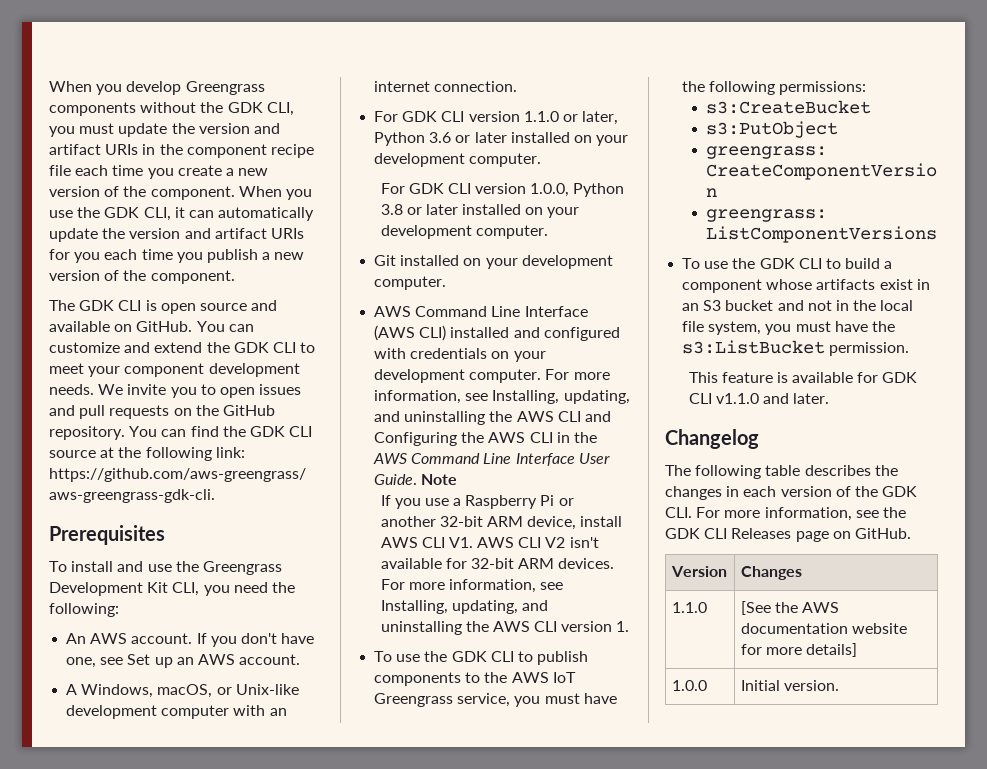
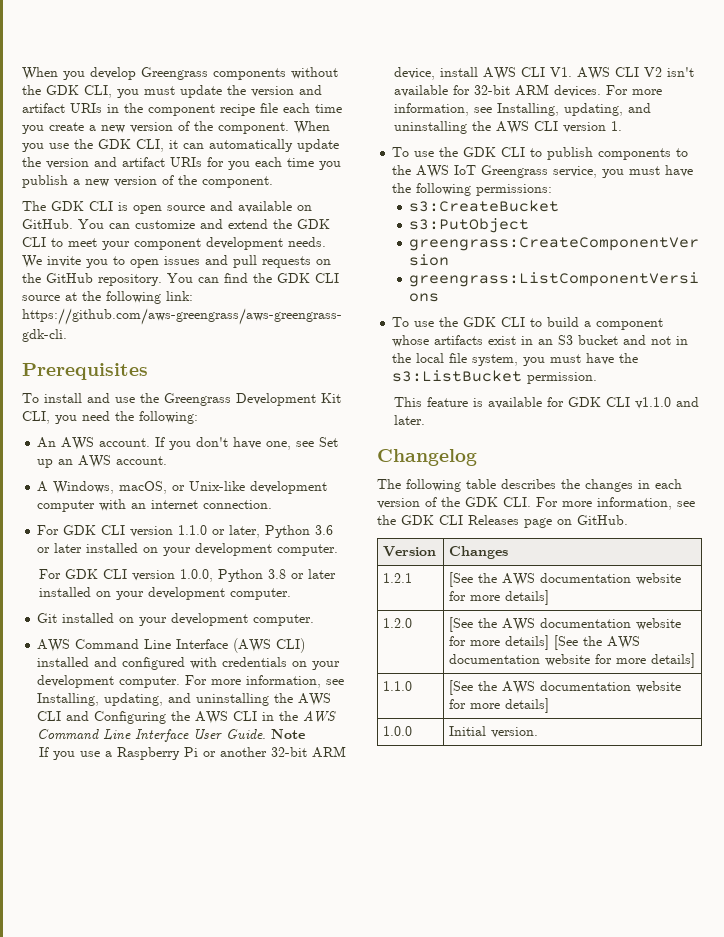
+ 1.2.1 | [See the AWS documentation website for more details]
+ 1.2.0 | [See the AWS documentation website for more details] [See the AWS documentation website for more details]

